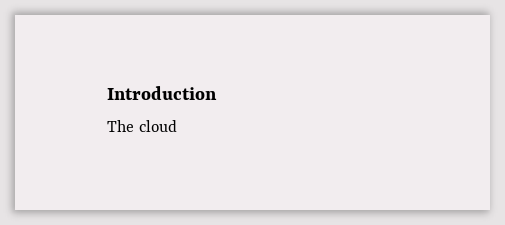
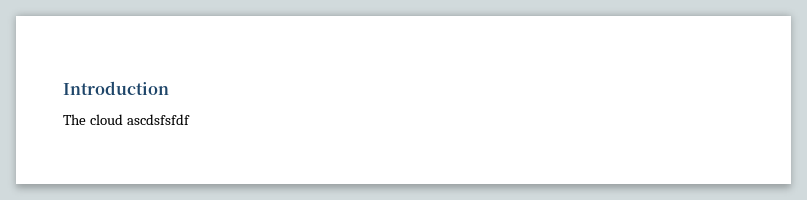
- The cloud
+ The cloud ascdsfsfdf

